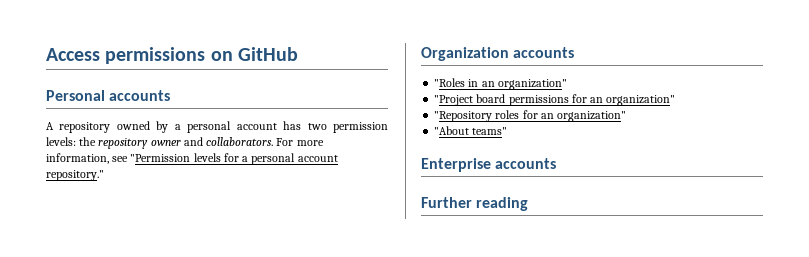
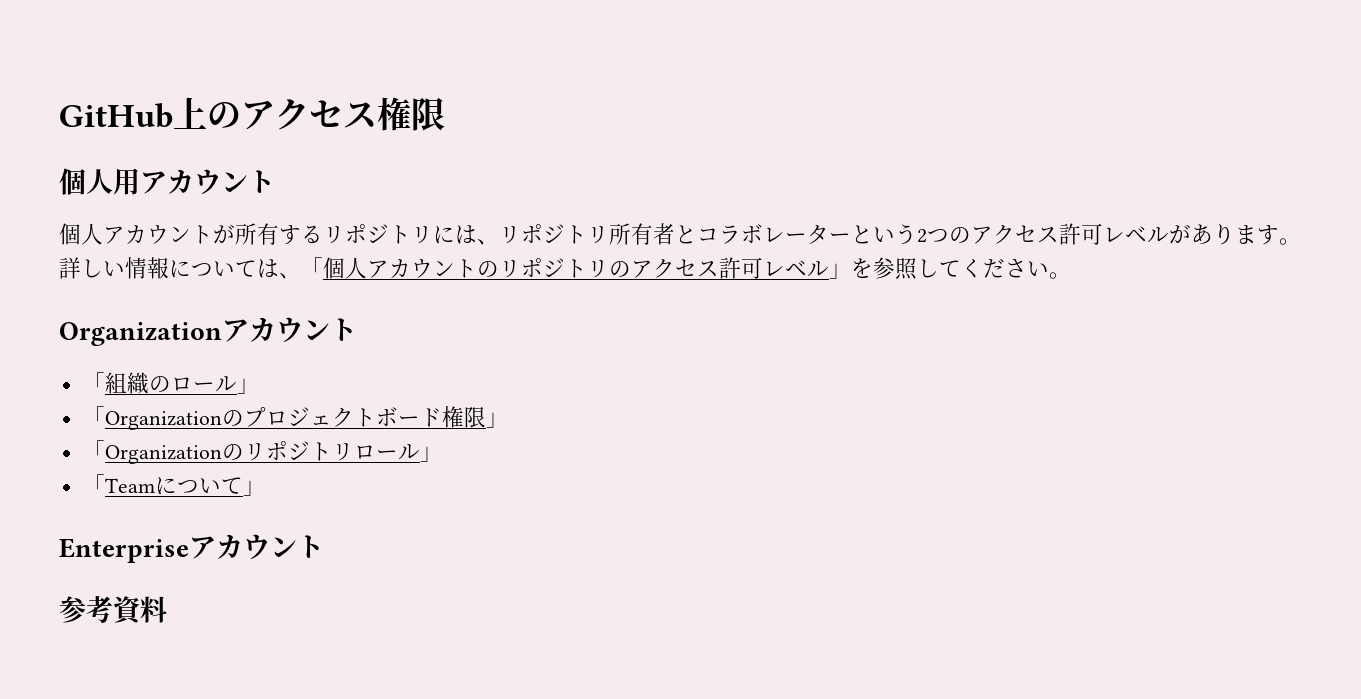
- Access permissions on GitHub
- Personal accounts
- A repository owned by a personal account has two permission levels: the repository owner and collaborators. For more information, see "Permission levels for a personal account repository."
- Organization accounts
- "Roles in an organization"
- "Project board permissions for an organization"
- "Repository roles for an organization"
- "About teams"
- Enterprise accounts
- Further reading
+ GitHub上のアクセス権限
+ 個人用アカウント
+ 個人アカウントが所有するリポジトリには、リポジトリ所有者とコラボレーターという2つのアクセス許可レベルがあります。詳しい情報については、「個人アカウントのリポジトリのアクセス許可レベル」を参照してください。
+ Organizationアカウント
+ 「組織のロール」
+ 「Organizationのプロジェクトボード権限」
+ 「Organizationのリポジトリロール」
+ 「Teamについて」
+ Enterpriseアカウント
+ 参考資料

